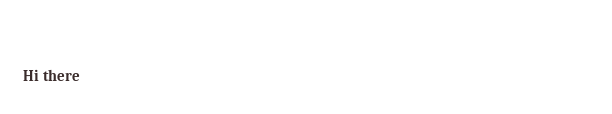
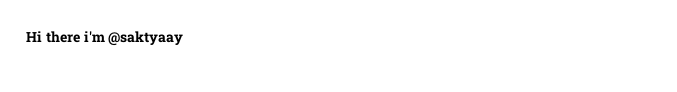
- Hi there
+ Hi there i'm @saktyaay

